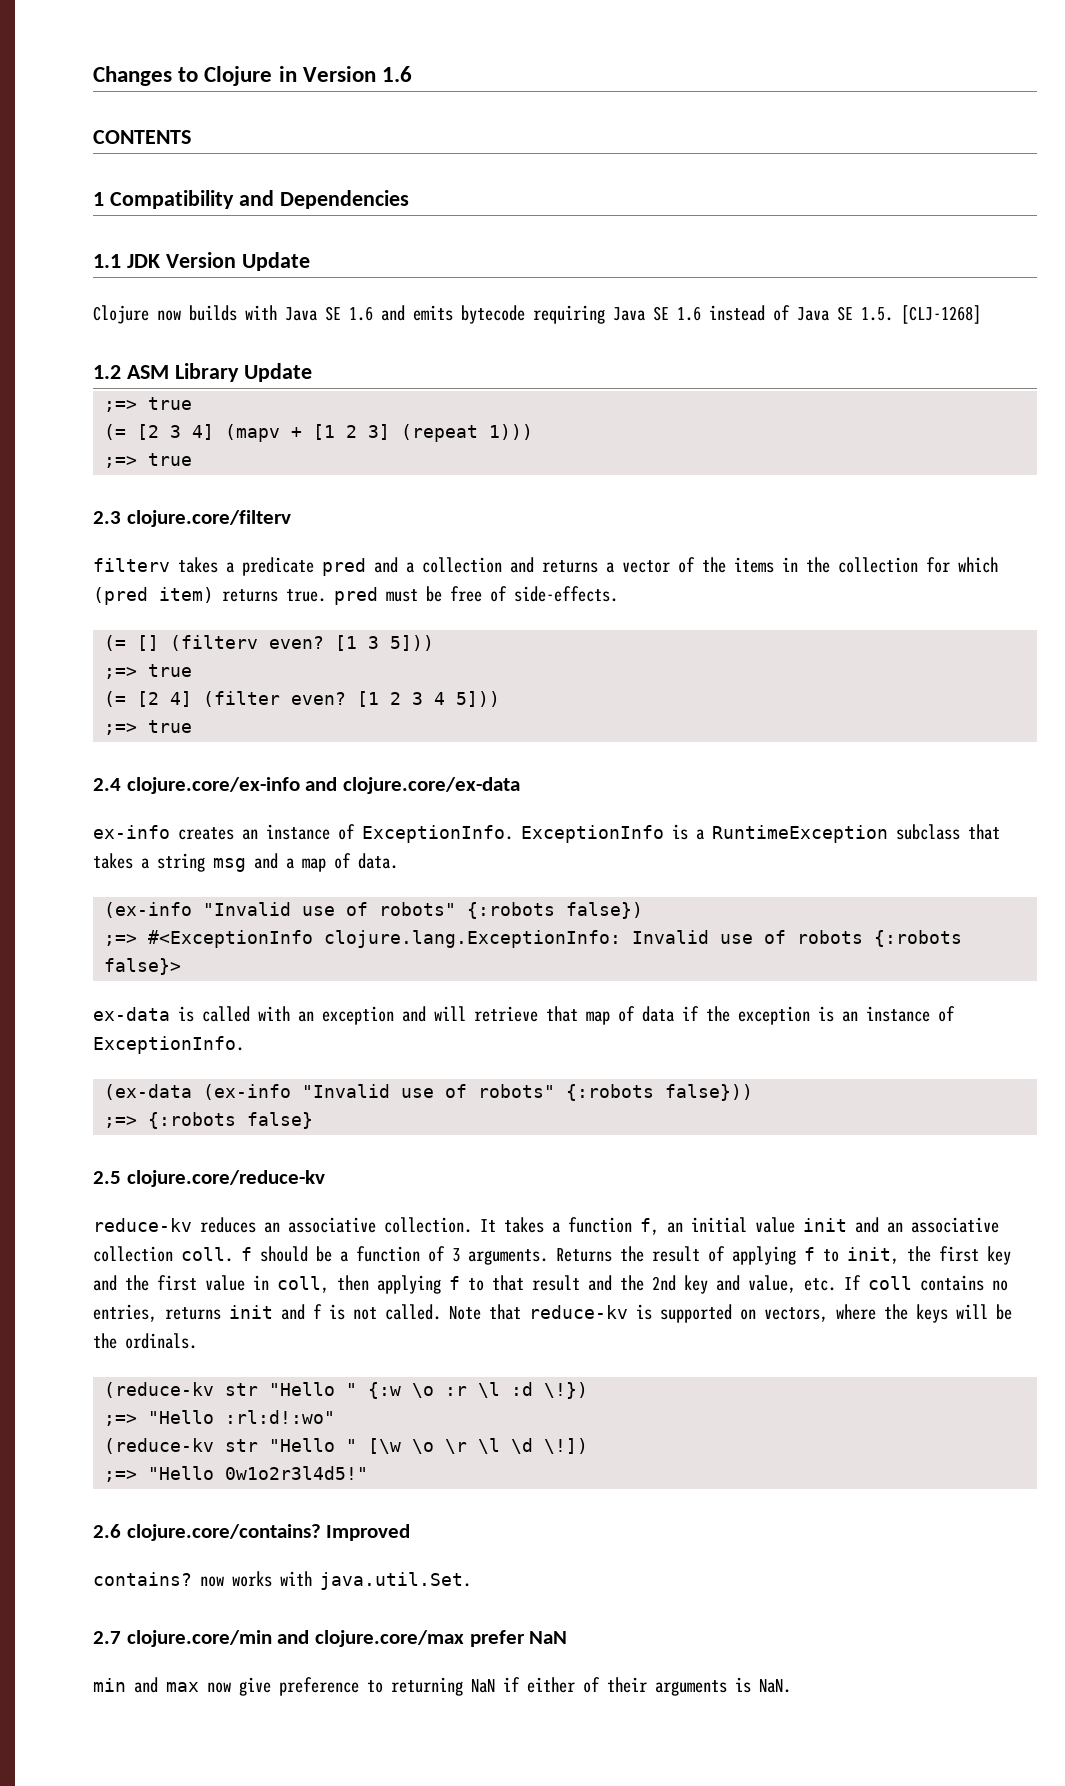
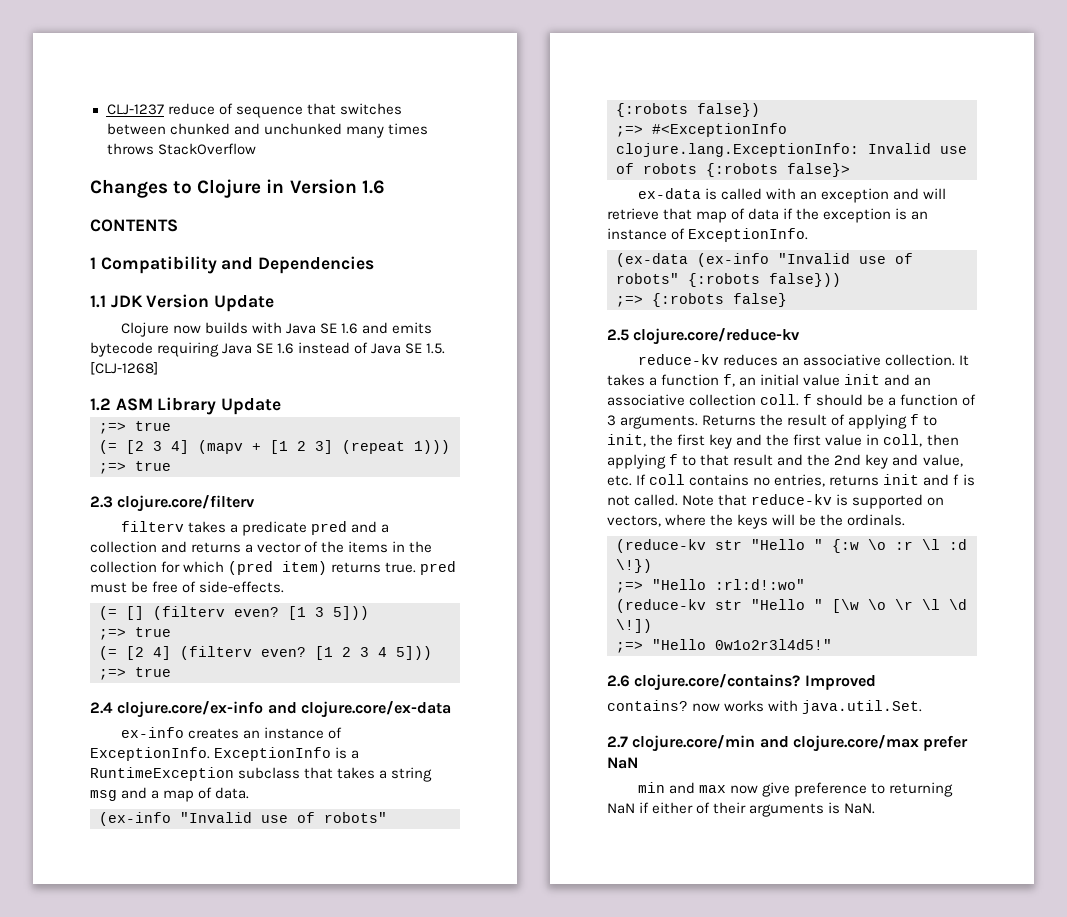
+ CLJ-1237 reduce of sequence that switches between chunked and unchunked many times throws StackOverflow
- (= [2 4] (filter even?
+ (= [2 4] (filterv even?

